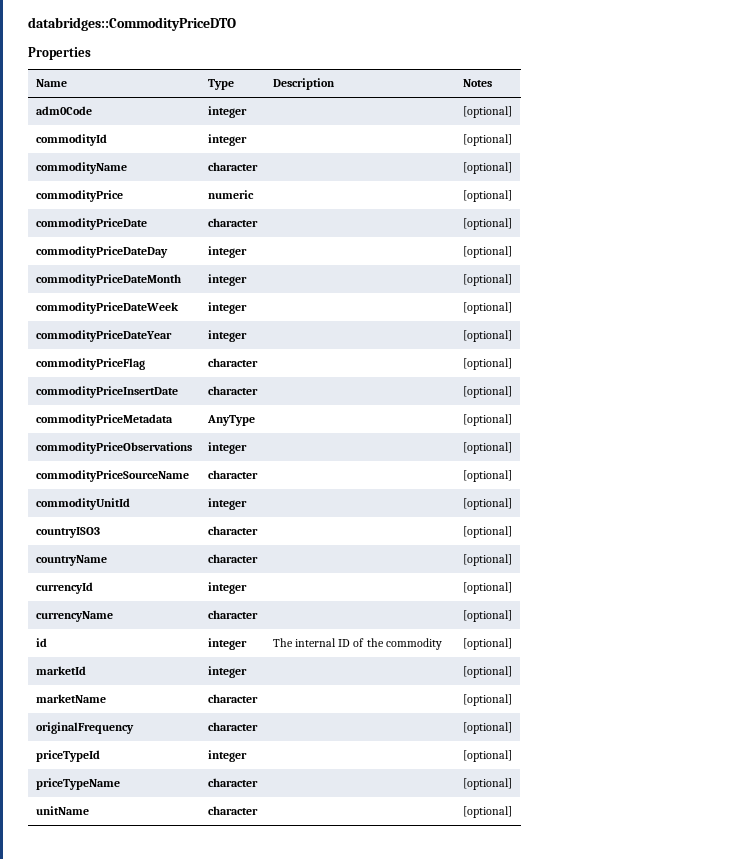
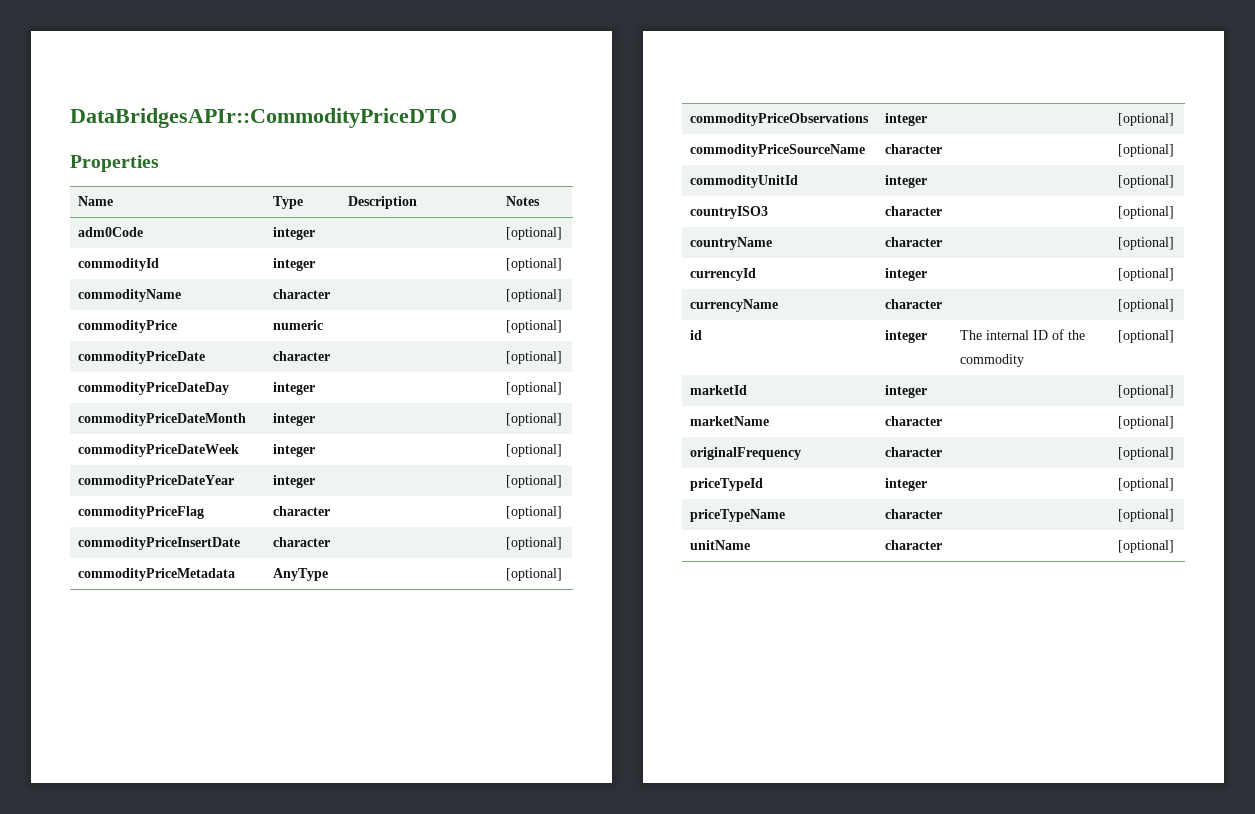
- databridges::CommodityPriceDTO
+ DataBridgesAPIr::CommodityPriceDTO

